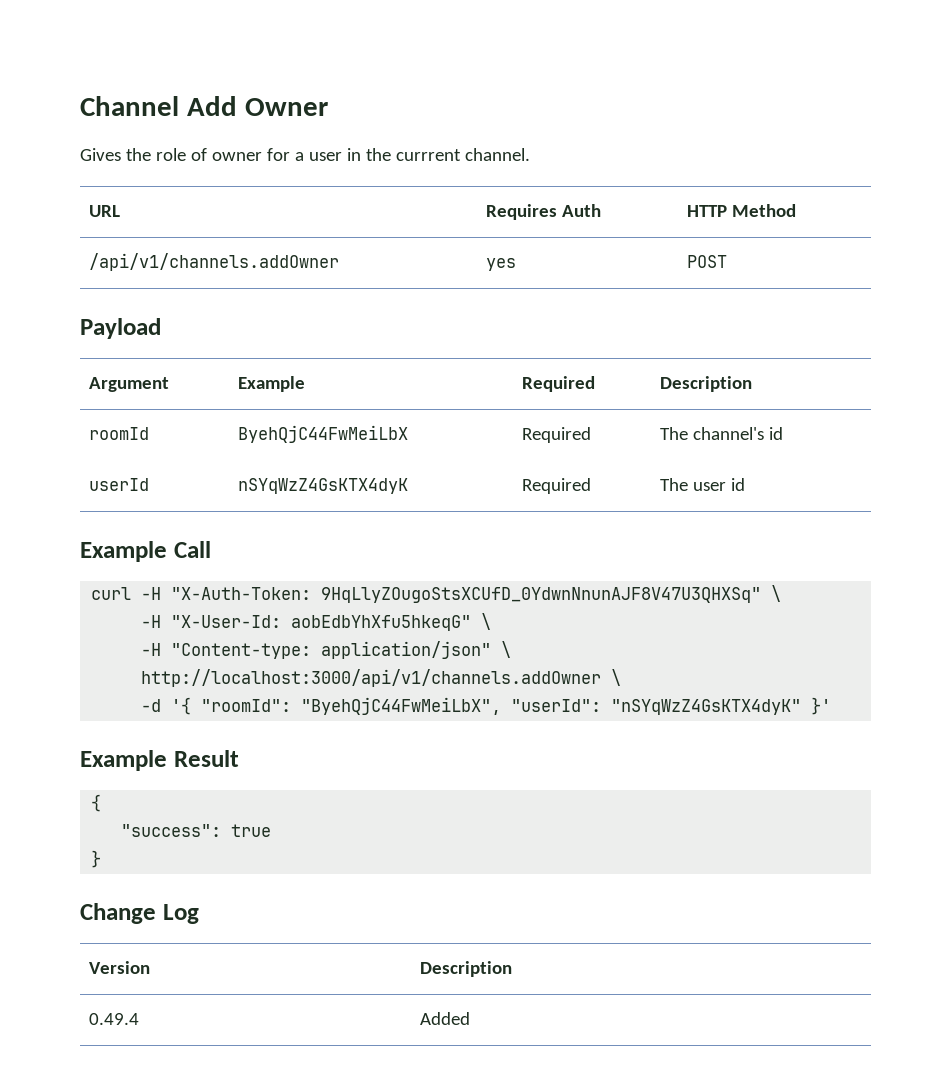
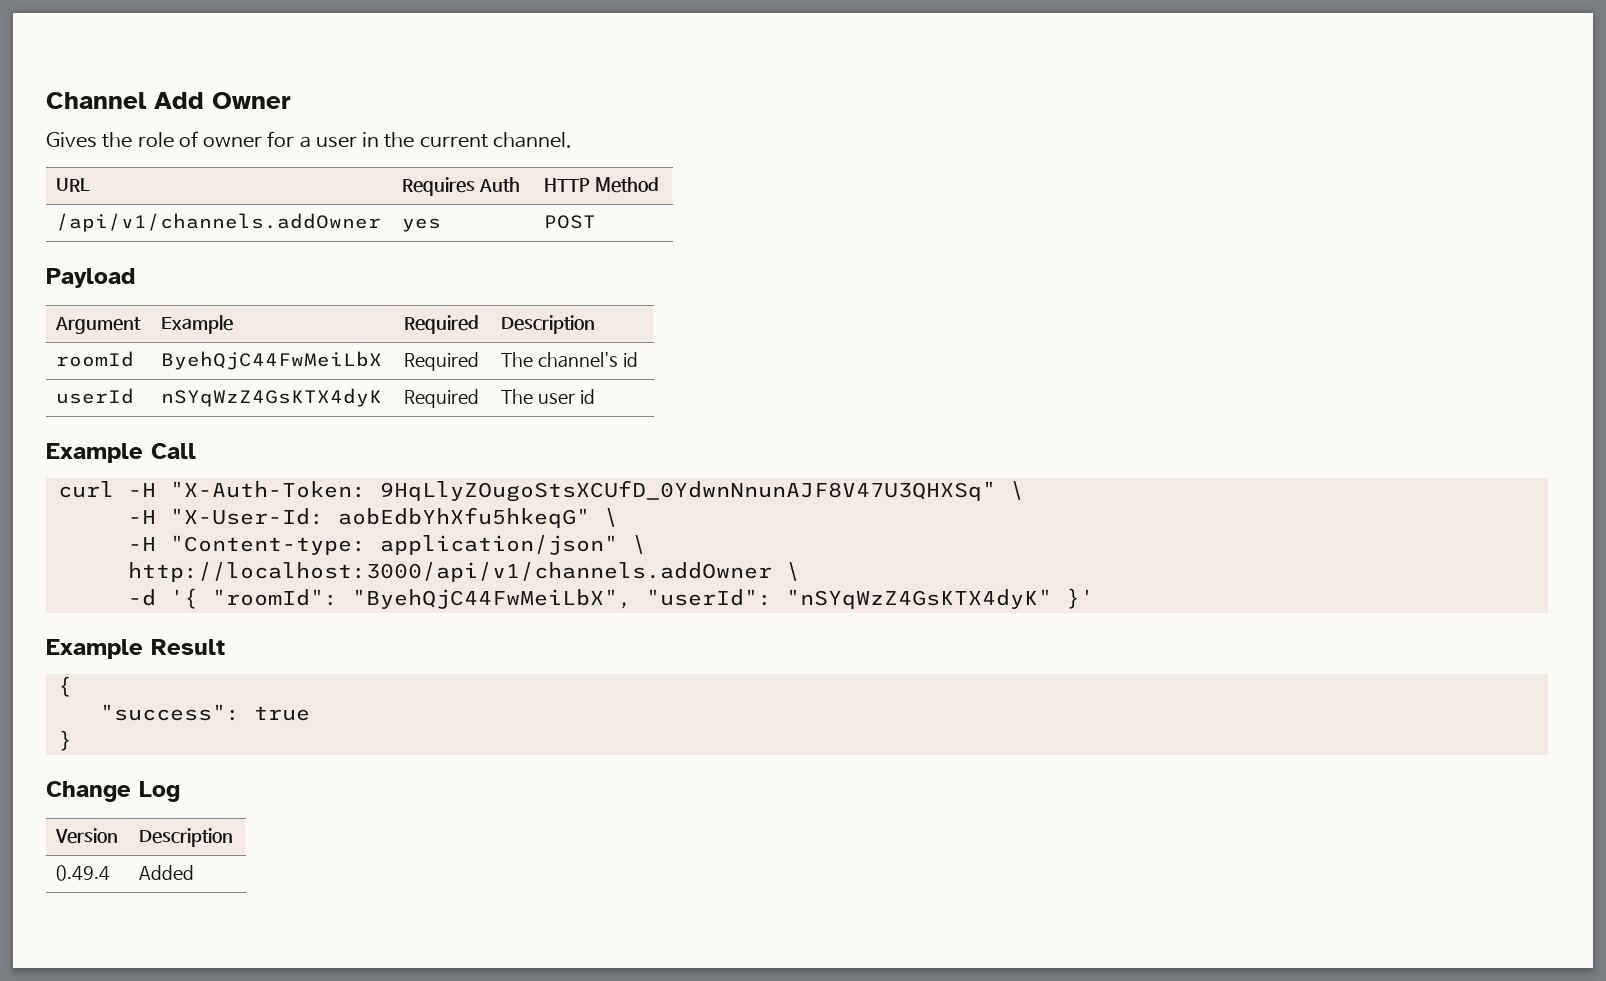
- Gives the role of owner for a user in the currrent channel.
+ Gives the role of owner for a user in the current channel.

